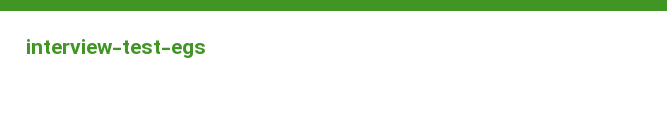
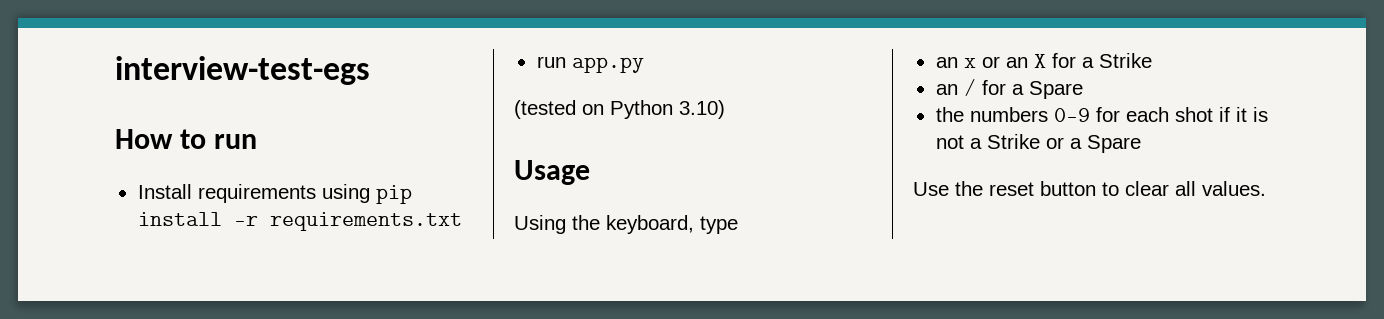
+ How to run
+ Install requirements using pip install -r requirements.txt
+ run app.py
+ (tested on Python 3.10)
+ Usage
+ Using the keyboard, type
+ an x or an X for a Strike
+ an / for a Spare
+ the numbers 0-9 for each shot if it is not a Strike or a Spare
+ Use the reset button to clear all values.

